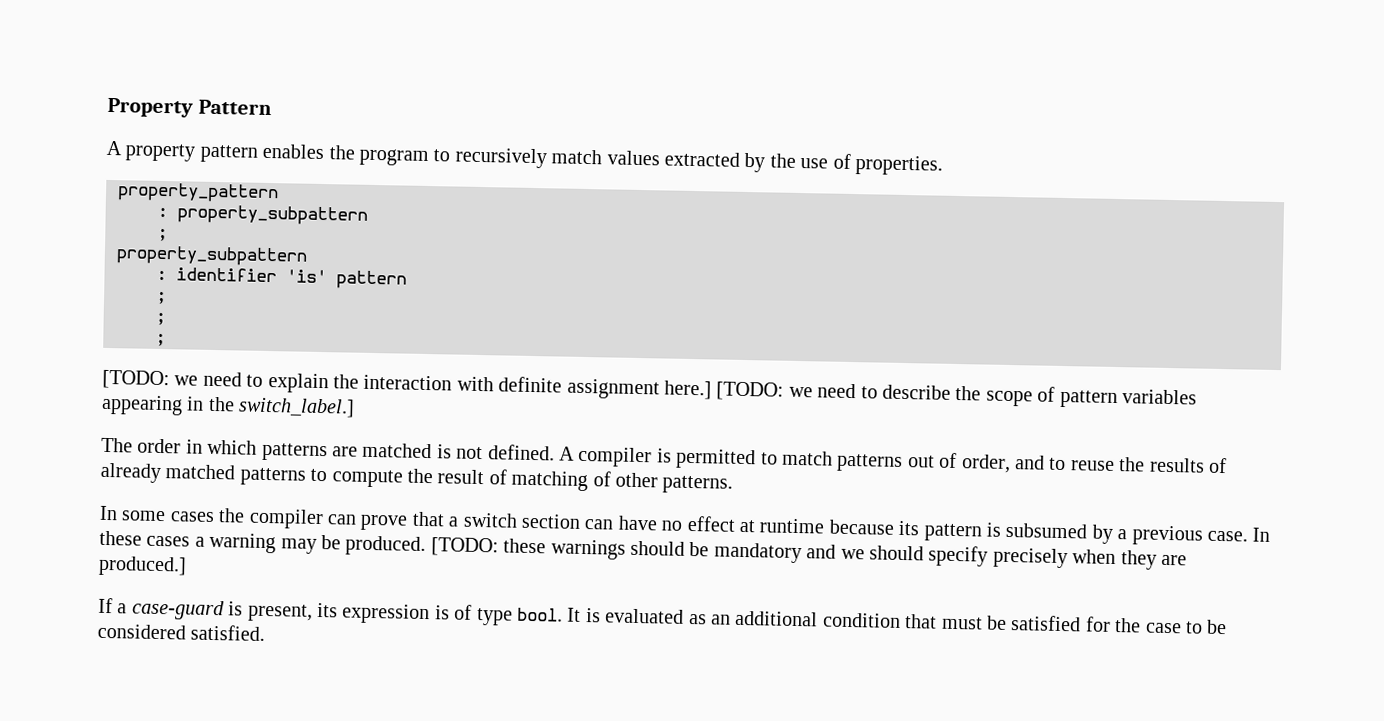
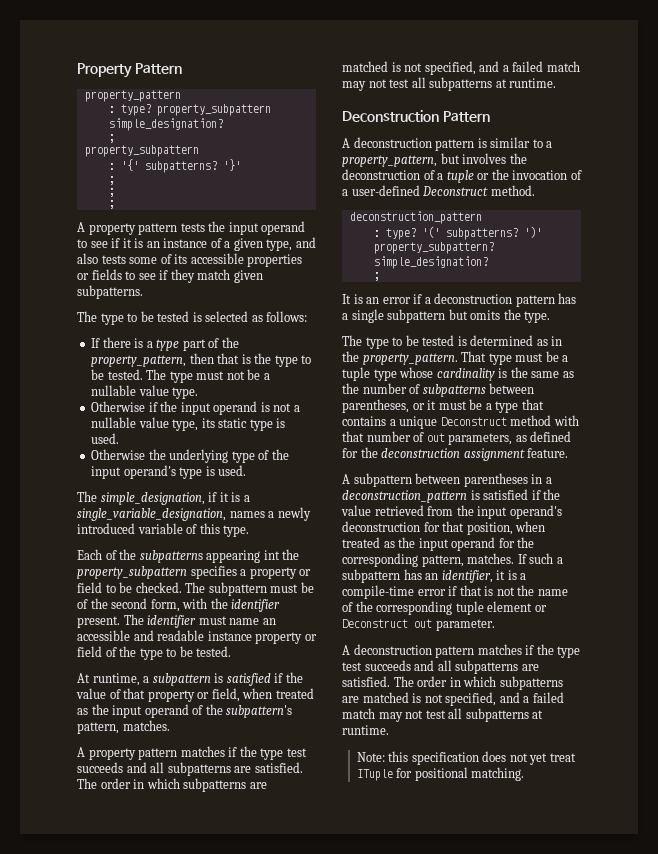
- A property pattern enables the program to recursively match values extracted by the use of properties.
- : property_subpattern
+ : type? property_subpattern simple_designation?
- : identifier 'is' pattern
+ : '{' subpatterns? '}'
- [TODO: we need to explain the interaction with definite assignment here.] [TODO: we need to describe the scope of pattern variables appearing in the switch_label.]
- The order in which patterns are matched is not defined. A compiler is permitted to match patterns out of order, and to reuse the results of already matched patterns to compute the result of matching of other patterns.
- In some cases the compiler can prove that a switch section can have no effect at runtime because its pattern is subsumed by a previous case. In these cases a warning may be produced. [TODO: these warnings should be mandatory and we should specify precisely when they are produced.]
- If a case-guard is present, its expression is of type bool. It is evaluated as an additional condition that must be satisfied for the case to be considered satisfied.
+ A property pattern tests the input operand to see if it is an instance of a given type, and also tests some of its accessible properties or fields to see if they match given subpatterns.
+ The type to be tested is selected as follows:
+ If there is a type part of the property_pattern, then that is the type to be tested. The type must not be a nullable value type.
+ Otherwise if the input operand is not a nullable value type, its static type is used.
+ Otherwise the underlying type of the input operand's type is used.
+ The simple_designation, if it is a single_variable_designation, names a newly introduced variable of this type.
+ Each of the subpatterns appearing int the property_subpattern specifies a property or field to be checked. The subpattern must be of the second form, with the identifier present. The identifier must name an accessible and readable instance property or field of the type to be tested.
+ At runtime, a subpattern is satisfied if the value of that property or field, when treated as the input operand of the subpattern's pattern, matches.
+ A property pattern matches if the type test succeeds and all subpatterns are satisfied. The order in which subpatterns are matched is not specified, and a failed match may not test all subpatterns at runtime.
+ Deconstruction Pattern
+ A deconstruction pattern is similar to a property_pattern, but involves the deconstruction of a tuple or the invocation of a user-defined Deconstruct method.
+ deconstruction_pattern
+ : type? '(' subpatterns? ')' property_subpattern? simple_designation?
+ ;
+ It is an error if a deconstruction pattern has a single subpattern but omits the type.
+ The type to be tested is determined as in the property_pattern. That type must be a tuple type whose cardinality is the same as the number of subpatterns between parentheses, or it must be a type that contains a unique Deconstruct method with that number of out parameters, as defined for the deconstruction assignment feature.
+ A subpattern between parentheses in a deconstruction_pattern is satisfied if the value retrieved from the input operand's deconstruction for that position, when treated as the input operand for the corresponding pattern, matches. If such a subpattern has an identifier, it is a compile-time error if that is not the name of the corresponding tuple element or Deconstruct out parameter.
+ A deconstruction pattern matches if the type test succeeds and all subpatterns are satisfied. The order in which subpatterns are matched is not specified, and a failed match may not test all subpatterns at runtime.
+ Note: this specification does not yet treat ITuple for positional matching.

